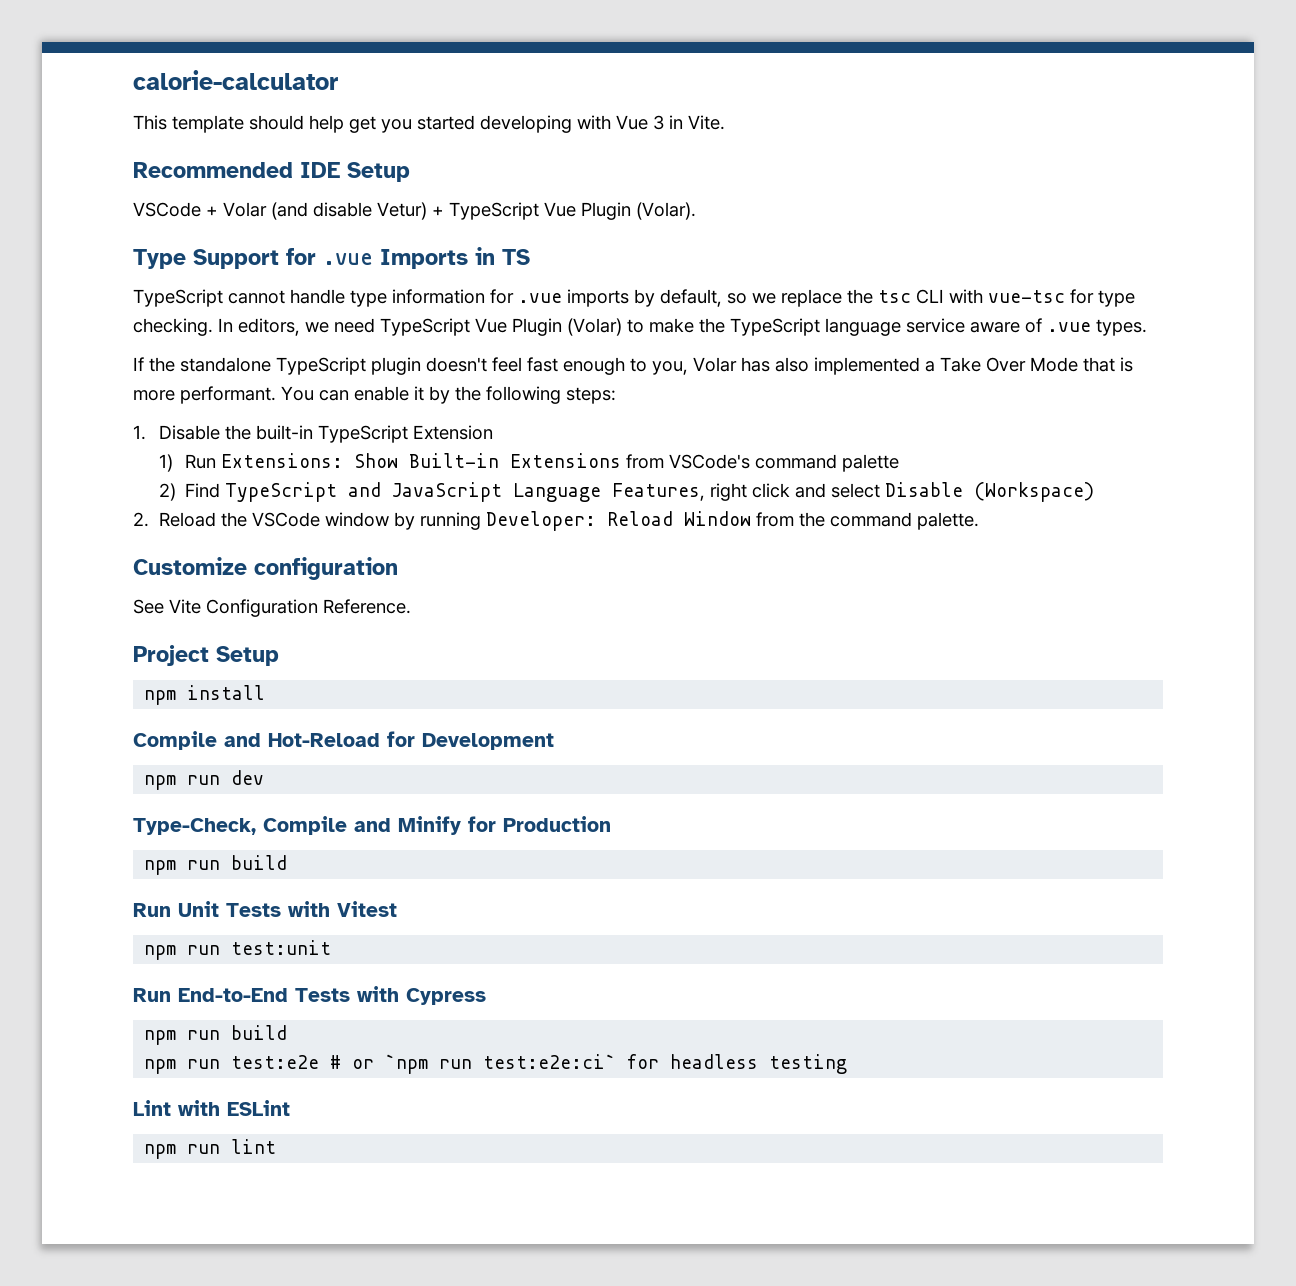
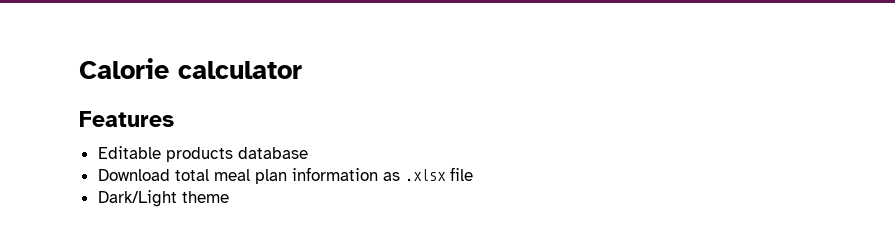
- calorie-calculator
- This template should help get you started developing with Vue 3 in Vite.
- Recommended IDE Setup
- VSCode + Volar (and disable Vetur) + TypeScript Vue Plugin (Volar).
- Type Support for .vue Imports in TS
- TypeScript cannot handle type information for .vue imports by default, so we replace the tsc CLI with vue-tsc for type checking. In editors, we need TypeScript Vue Plugin (Volar) to make the TypeScript language service aware of .vue types.
- If the standalone TypeScript plugin doesn't feel fast enough to you, Volar has also implemented a Take Over Mode that is more performant. You can enable it by the following steps:
- 1. Disable the built-in TypeScript Extension
- 1) Run Extensions: Show Built-in Extensions from VSCode's command palette
- 2) Find TypeScript and JavaScript Language Features, right click and select Disable (Workspace)
- 2. Reload the VSCode window by running Developer: Reload Window from the command palette.
- Customize configuration
- See Vite Configuration Reference.
- Project Setup
- npm install
- Compile and Hot-Reload for Development
- npm run dev
- Type-Check, Compile and Minify for Production
- npm run build
- Run Unit Tests with Vitest
- npm run test:unit
- Run End-to-End Tests with Cypress
- npm run build
- npm run test:e2e # or `npm run test:e2e:ci` for headless testing
- Lint with ESLint
- npm run lint
+ Calorie calculator
+ Features
+ Editable products database
+ Download total meal plan information as .xlsx file
+ Dark/Light theme

